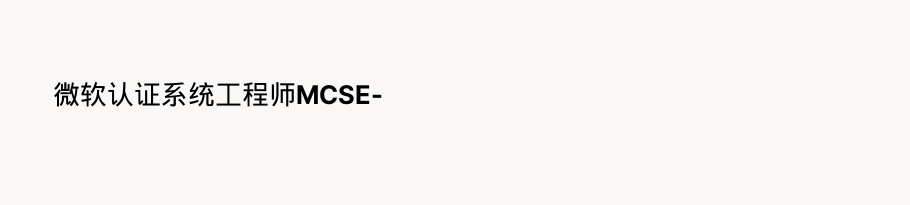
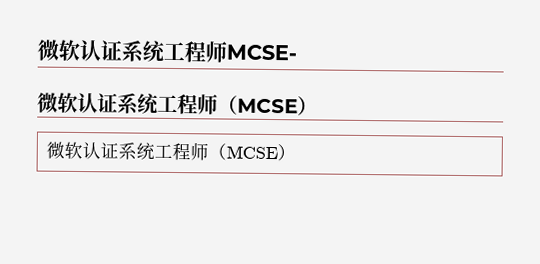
  微软认证系统工程师MCSE-
+ 微软认证系统工程师（MCSE）
+ 微软认证系统工程师（MCSE）

